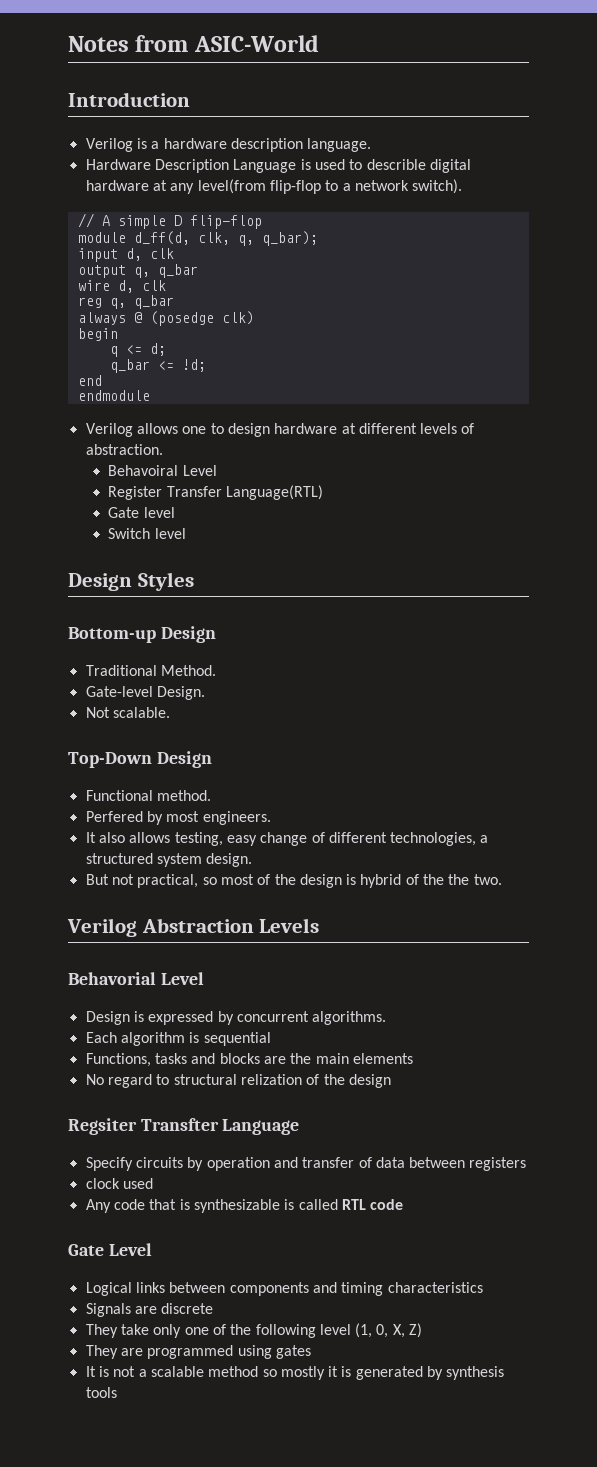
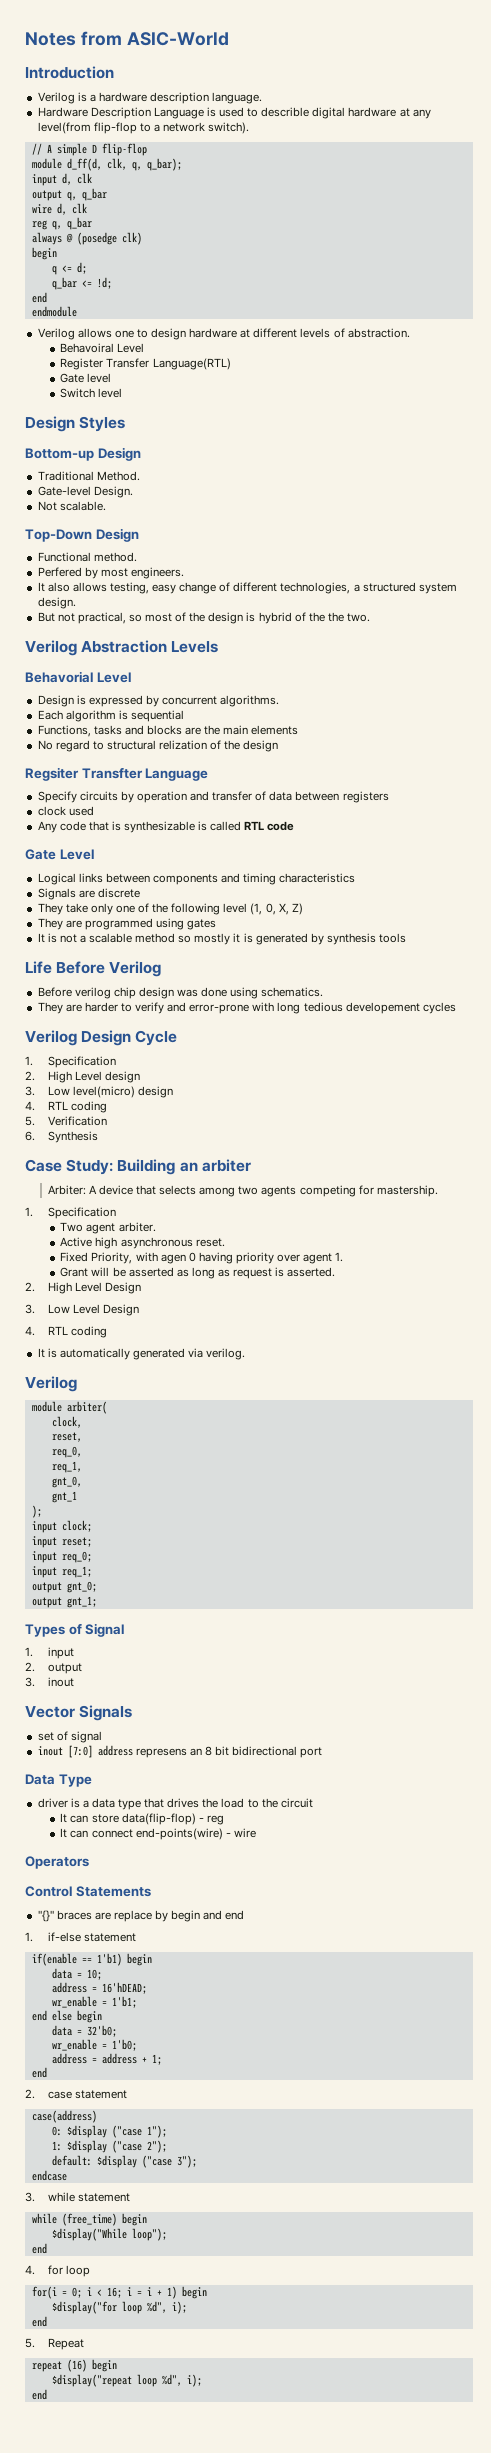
+ Life Before Verilog
+ Before verilog chip design was done using schematics.
+ They are harder to verify and error-prone with long tedious developement cycles
+ Verilog Design Cycle
+ 1. Specification
+ 2. High Level design
+ 3. Low level(micro) design
+ 4. RTL coding
+ 5. Verification
+ 6. Synthesis
+ Case Study: Building an arbiter
+ Arbiter: A device that selects among two agents competing for mastership.
+ 1. Specification
+ Two agent arbiter.
+ Active high asynchronous reset.
+ Fixed Priority, with agen 0 having priority over agent 1.
+ Grant will be asserted as long as request is asserted.
+ 2. High Level Design
+ 3. Low Level Design
+ 4. RTL coding
+ It is automatically generated via verilog.
+ Verilog
+ module arbiter(
+ clock,
+ reset,
+ req_0,
+ req_1,
+ gnt_0,
+ gnt_1
+ );
+ input clock;
+ input reset;
+ input req_0;
+ input req_1;
+ output gnt_0;
+ output gnt_1;
+ Types of Signal
+ 1. input
+ 2. output
+ 3. inout
+ Vector Signals
+ set of signal
+ inout [7:0] address represens an 8 bit bidirectional port
+ Data Type
+ driver is a data type that drives the load to the circuit
+ It can store data(flip-flop) - reg
+ It can connect end-points(wire) - wire
+ Operators
+ Control Statements
+ "{}" braces are replace by begin and end
+ 1. if-else statement
+ if(enable == 1'b1) begin
+ data = 10;
+ address = 16'hDEAD;
+ wr_enable = 1'b1;
+ end else begin
+ data = 32'b0;
+ wr_enable = 1'b0;
+ address = address + 1;
+ end
+ 2. case statement
+ case(address)
+ 0: $display ("case 1");
+ 1: $display ("case 2");
+ default: $display ("case 3");
+ endcase
+ 3. while statement
+ while (free_time) begin
+ $display("While loop");
+ end
+ 4. for loop
+ for(i = 0; i < 16; i = i + 1) begin
+ $display("for loop %d", i);
+ end
+ 5. Repeat
+ repeat (16) begin
+ $display("repeat loop %d", i);
+ end

